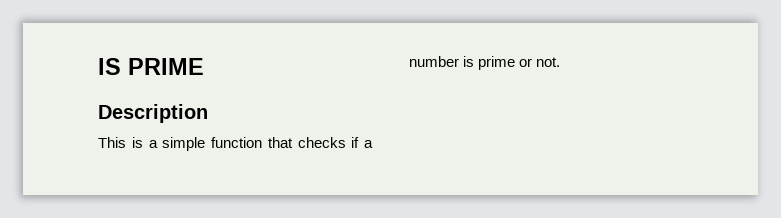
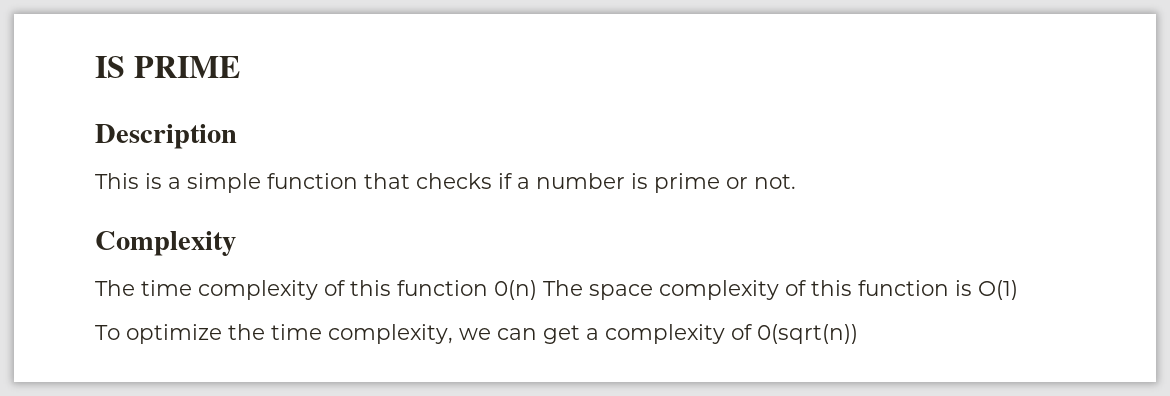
+ Complexity
+ The time complexity of this function 0(n) The space complexity of this function is O(1)
+ To optimize the time complexity, we can get a complexity of 0(sqrt(n))

